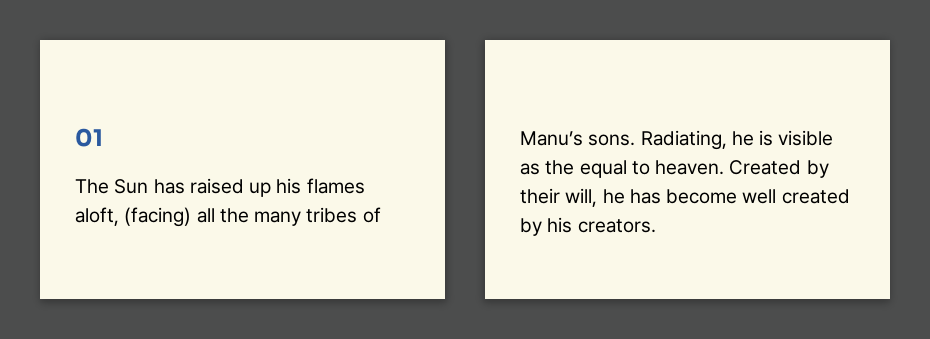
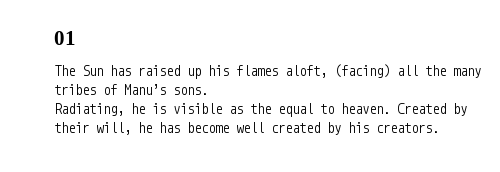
- The Sun has raised up his flames aloft, (facing) all the many tribes of Manu’s sons. Radiating, he is visible as the equal to heaven.
+ The Sun has raised up his flames aloft, (facing) all the many tribes of Manu’s sons.
+ Radiating, he is visible as the equal to heaven.

